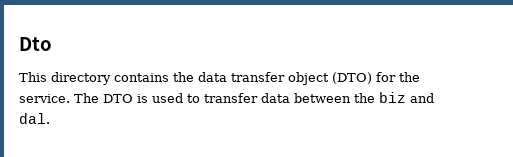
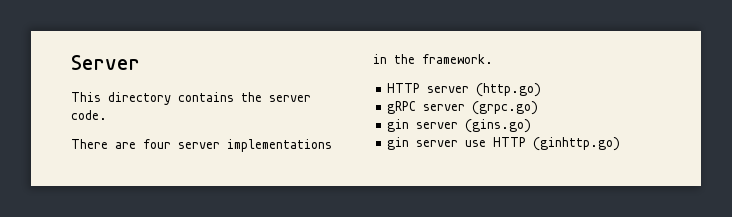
- Dto
+ Server
- This directory contains the data transfer object (DTO) for the service. The DTO is used to transfer data between the biz and dal.
+ This directory contains the server code.
+ There are four server implementations in the framework.
+ HTTP server (http.go)
+ gRPC server (grpc.go)
+ gin server (gins.go)
+ gin server use HTTP (ginhttp.go)

